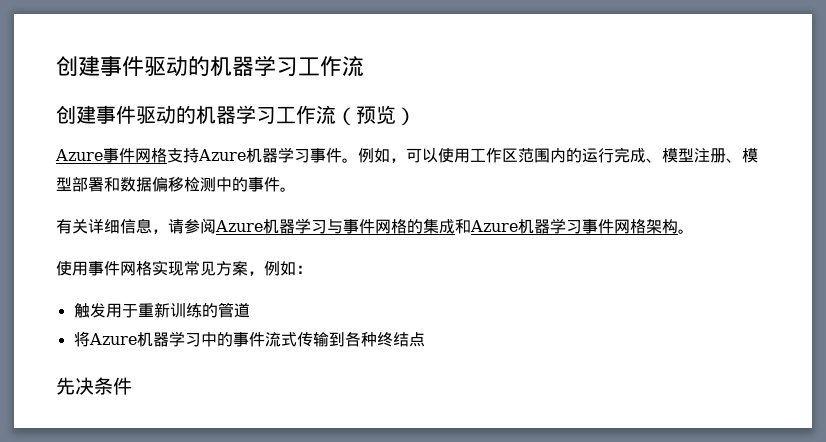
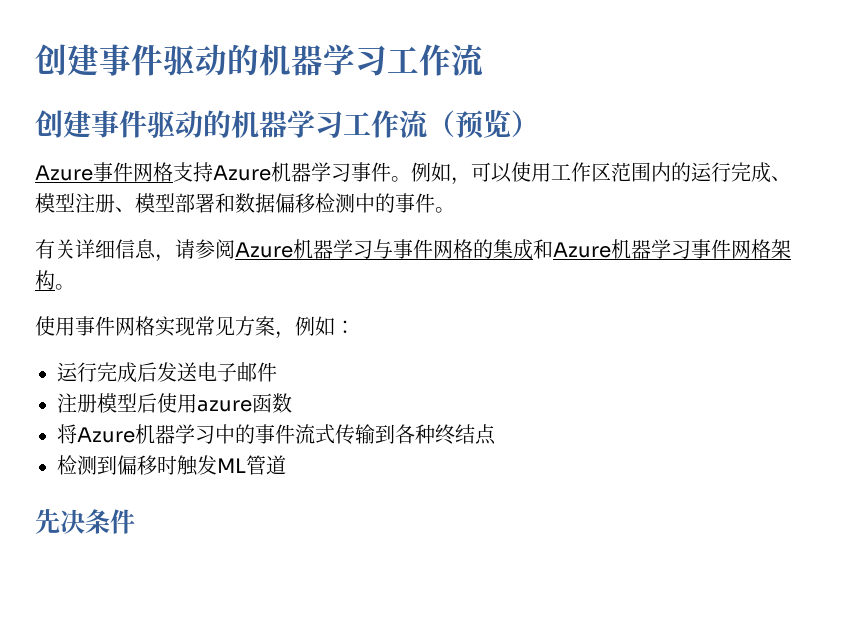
- 触发用于重新训练的管道
+ 运行完成后发送电子邮件
+ 注册模型后使用azure函数
+ 检测到偏移时触发ML管道

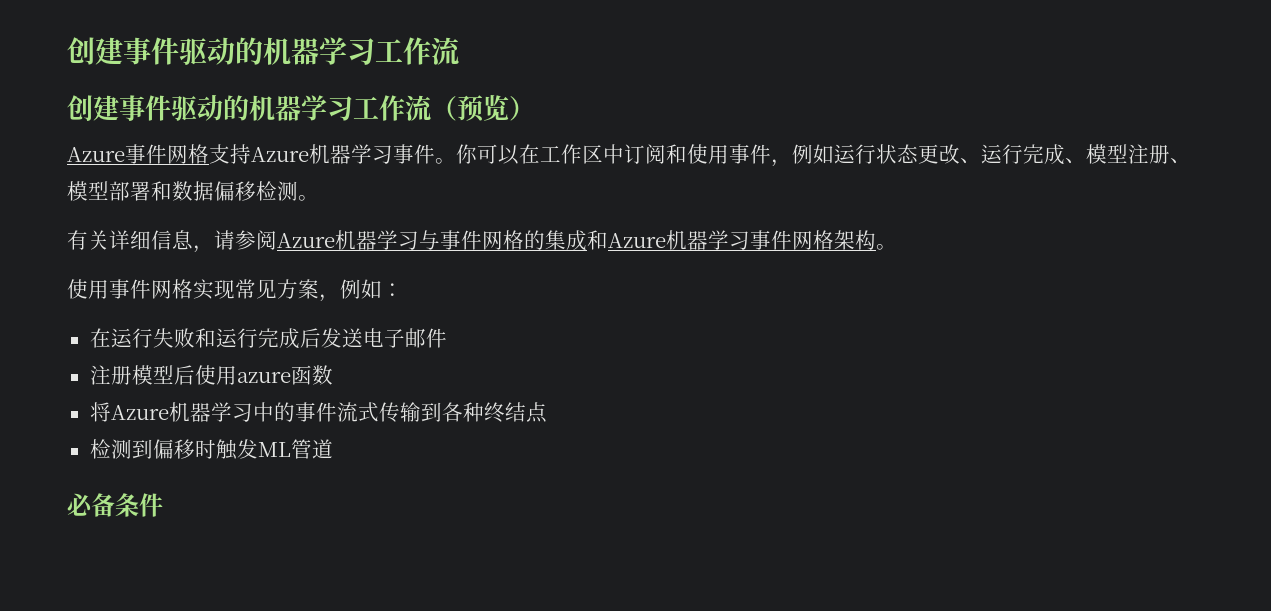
- 例如，可以使用工作区范围内的运行完成、模型注册、模型部署和数据偏移检测中的事件。
+ 你可以在工作区中订阅和使用事件，例如运行状态更改、运行完成、模型注册、模型部署和数据偏移检测。
- 运行完成后发送电子邮件
+ 在运行失败和运行完成后发送电子邮件
- 先决条件
+ 必备条件

